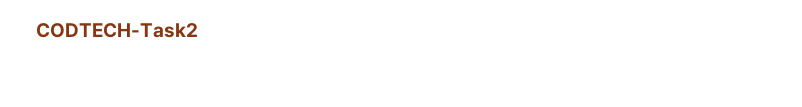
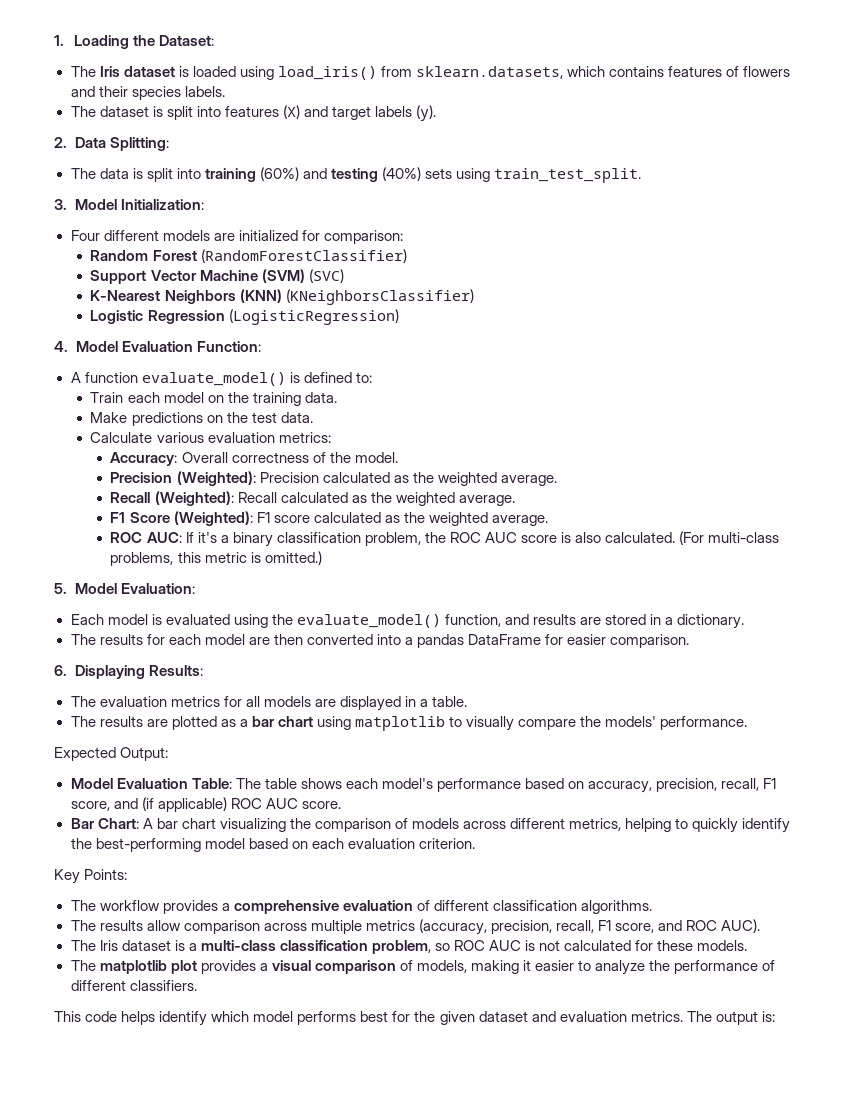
- CODTECH-Task2
+ 1. Loading the Dataset:
+ The Iris dataset is loaded using load_iris() from sklearn.datasets, which contains features of flowers and their species labels.
+ The dataset is split into features (X) and target labels (y).
+ 2. Data Splitting:
+ The data is split into training (60%) and testing (40%) sets using train_test_split.
+ 3. Model Initialization:
+ Four different models are initialized for comparison:
+ Random Forest (RandomForestClassifier)
+ Support Vector Machine (SVM) (SVC)
+ K-Nearest Neighbors (KNN) (KNeighborsClassifier)
+ Logistic Regression (LogisticRegression)
+ 4. Model Evaluation Function:
+ A function evaluate_model() is defined to:
+ Train each model on the training data.
+ Make predictions on the test data.
+ Calculate various evaluation metrics:
+ Accuracy: Overall correctness of the model.
+ Precision (Weighted): Precision calculated as the weighted average.
+ Recall (Weighted): Recall calculated as the weighted average.
+ F1 Score (Weighted): F1 score calculated as the weighted average.
+ ROC AUC: If it's a binary classification problem, the ROC AUC score is also calculated. (For multi-class problems, this metric is omitted.)
+ 5. Model Evaluation:
+ Each model is evaluated using the evaluate_model() function, and results are stored in a dictionary.
+ The results for each model are then converted into a pandas DataFrame for easier comparison.
+ 6. Displaying Results:
+ The evaluation metrics for all models are displayed in a table.
+ The results are plotted as a bar chart using matplotlib to visually compare the models' performance.
+ Expected Output:
+ Model Evaluation Table: The table shows each model's performance based on accuracy, precision, recall, F1 score, and (if applicable) ROC AUC score.
+ Bar Chart: A bar chart visualizing the comparison of models across different metrics, helping to quickly identify the best-performing model based on each evaluation criterion.
+ Key Points:
+ The workflow provides a comprehensive evaluation of different classification algorithms.
+ The results allow comparison across multiple metrics (accuracy, precision, recall, F1 score, and ROC AUC).
+ The Iris dataset is a multi-class classification problem, so ROC AUC is not calculated for these models.
+ The matplotlib plot provides a visual comparison of models, making it easier to analyze the performance of different classifiers.
+ This code helps identify which model performs best for the given dataset and evaluation metrics. The output is:

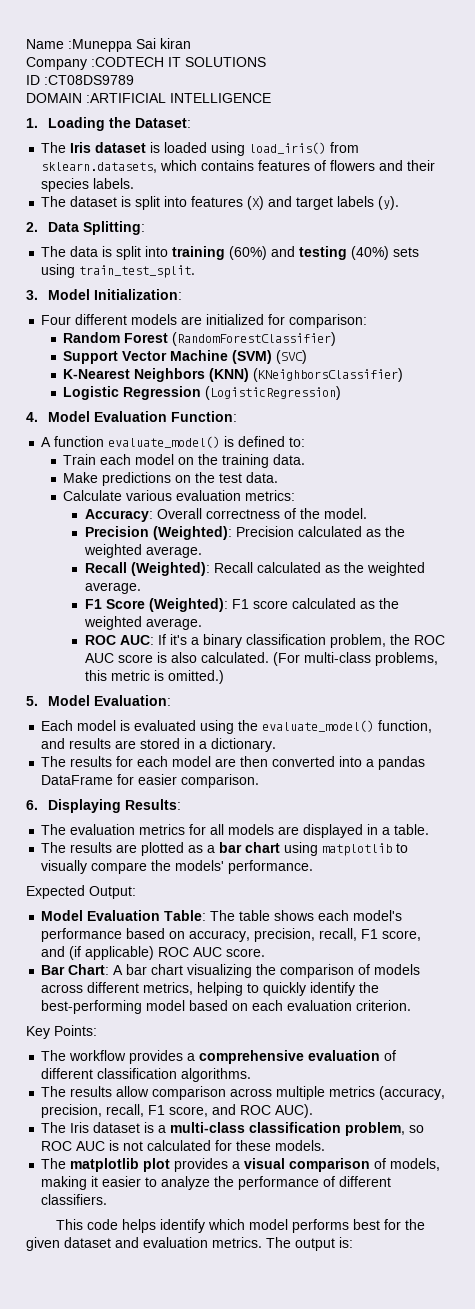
+ Name :Muneppa Sai kiran
+ Company :CODTECH IT SOLUTIONS
+ ID :CT08DS9789
+ DOMAIN :ARTIFICIAL INTELLIGENCE

